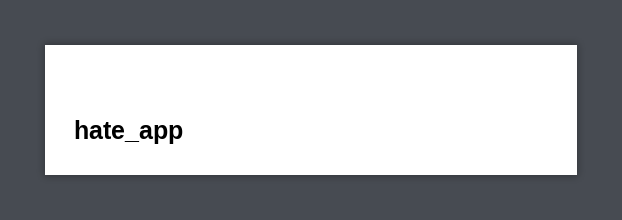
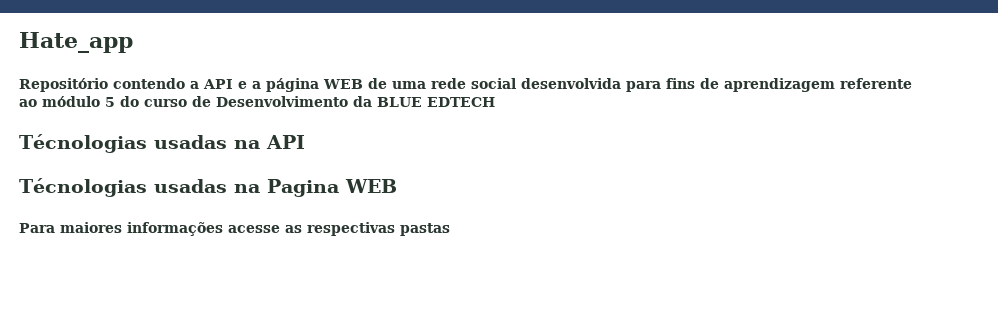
- hate_app
+ Hate_app
+ Repositório contendo a API e a página WEB de uma rede social desenvolvida para fins de aprendizagem referente ao módulo 5 do curso de Desenvolvimento da BLUE EDTECH
+ Técnologias usadas na API
+ Técnologias usadas na Pagina WEB
+ Para maiores informações acesse as respectivas pastas

